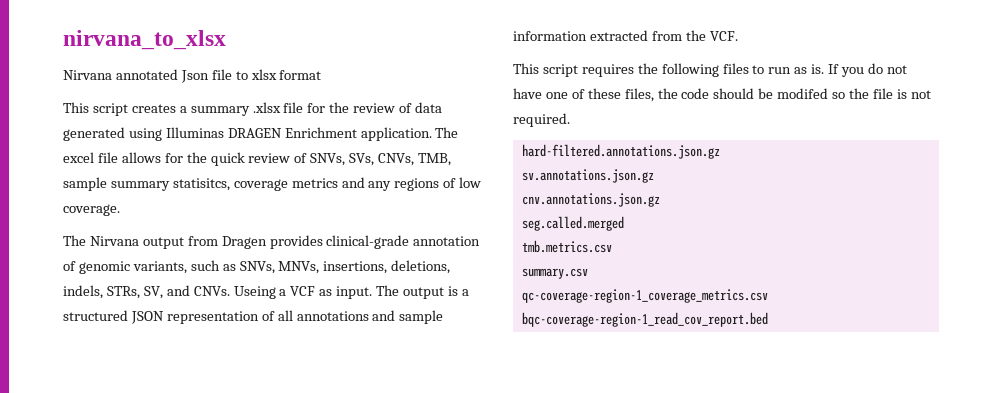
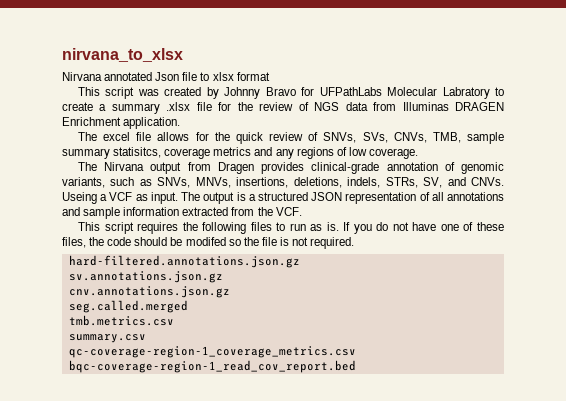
- This script creates a summary .xlsx file for the review of data generated using Illuminas DRAGEN Enrichment application. The excel file allows for the quick review of SNVs, SVs, CNVs, TMB, sample summary statisitcs, coverage metrics and any regions of low coverage.
+ This script was created by Johnny Bravo for UFPathLabs Molecular Labratory to create a summary .xlsx file for the review of NGS data from Illuminas DRAGEN Enrichment application.
+ The excel file allows for the quick review of SNVs, SVs, CNVs, TMB, sample summary statisitcs, coverage metrics and any regions of low coverage.

